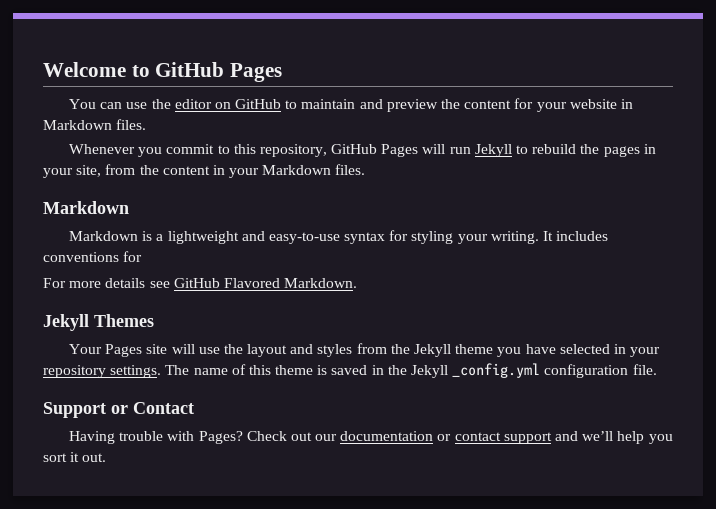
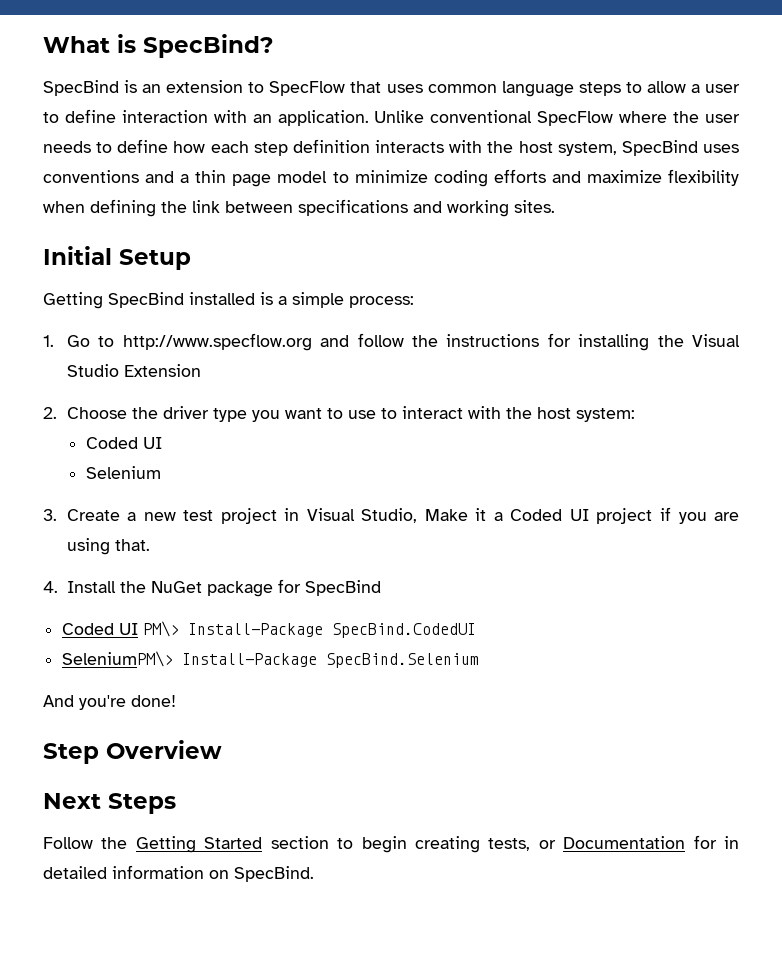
- Welcome to GitHub Pages
- You can use the editor on GitHub to maintain and preview the content for your website in Markdown files.
- Whenever you commit to this repository, GitHub Pages will run Jekyll to rebuild the pages in your site, from the content in your Markdown files.
- Markdown
- Markdown is a lightweight and easy-to-use syntax for styling your writing. It includes conventions for
- For more details see GitHub Flavored Markdown.
- Jekyll Themes
- Your Pages site will use the layout and styles from the Jekyll theme you have selected in your repository settings. The name of this theme is saved in the Jekyll _config.yml configuration file.
- Support or Contact
- Having trouble with Pages? Check out our documentation or contact support and we’ll help you sort it out.
+ What is SpecBind?
+ SpecBind is an extension to SpecFlow that uses common language steps to allow a user to define interaction with an application. Unlike conventional SpecFlow where the user needs to define how each step definition interacts with the host system, SpecBind uses conventions and a thin page model to minimize coding efforts and maximize flexibility when defining the link between specifications and working sites.
+ Initial Setup
+ Getting SpecBind installed is a simple process:
+ 1. Go to http://www.specflow.org and follow the instructions for installing the Visual Studio Extension
+ 2. Choose the driver type you want to use to interact with the host system:
+ Coded UI
+ Selenium
+ 3. Create a new test project in Visual Studio, Make it a Coded UI project if you are using that.
+ 4. Install the NuGet package for SpecBind
+ Coded UI PM\> Install-Package SpecBind.CodedUI
+ SeleniumPM\> Install-Package SpecBind.Selenium
+ And you're done!
+ Step Overview
+ Next Steps
+ Follow the Getting Started section to begin creating tests, or Documentation for in detailed information on SpecBind.

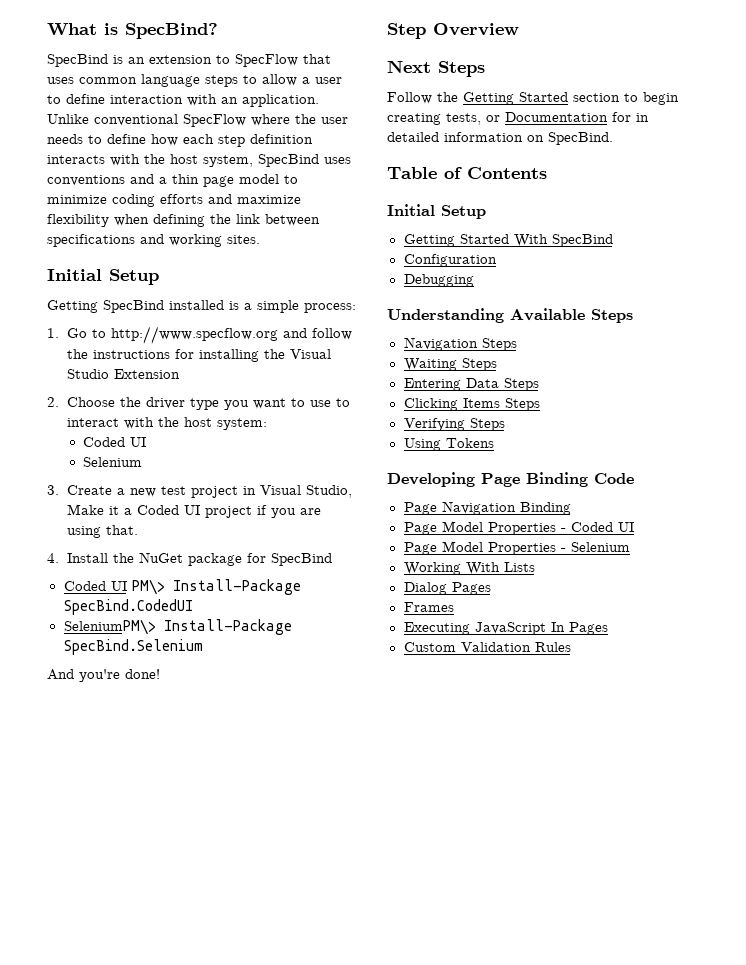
+ Table of Contents
+ Initial Setup
+ Getting Started With SpecBind
+ Configuration
+ Debugging
+ Understanding Available Steps
+ Navigation Steps
+ Waiting Steps
+ Entering Data Steps
+ Clicking Items Steps
+ Verifying Steps
+ Using Tokens
+ Developing Page Binding Code
+ Page Navigation Binding
+ Page Model Properties - Coded UI
+ Page Model Properties - Selenium
+ Working With Lists
+ Dialog Pages
+ Frames
+ Executing JavaScript In Pages
+ Custom Validation Rules

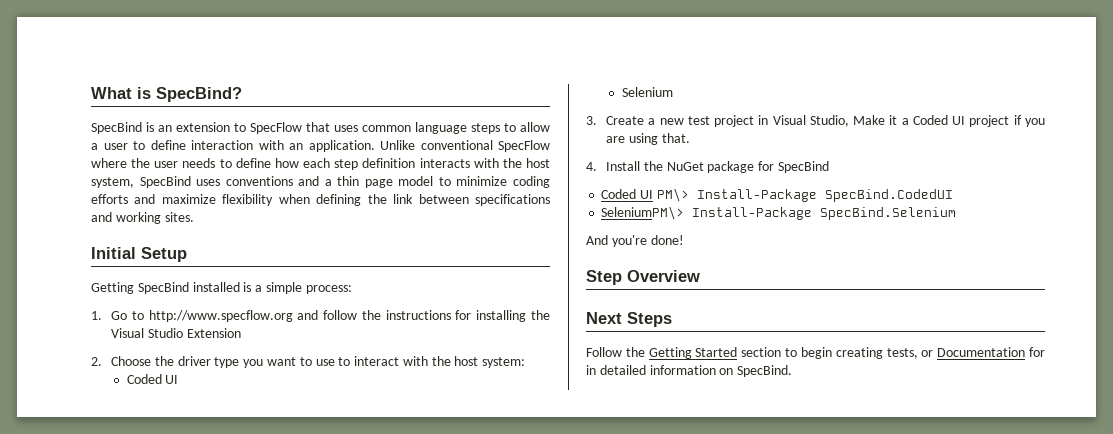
- Table of Contents
- Initial Setup
- Getting Started With SpecBind
- Configuration
- Debugging
- Understanding Available Steps
- Navigation Steps
- Waiting Steps
- Entering Data Steps
- Clicking Items Steps
- Verifying Steps
- Using Tokens
- Developing Page Binding Code
- Page Navigation Binding
- Page Model Properties - Coded UI
- Page Model Properties - Selenium
- Working With Lists
- Dialog Pages
- Frames
- Executing JavaScript In Pages
- Custom Validation Rules

